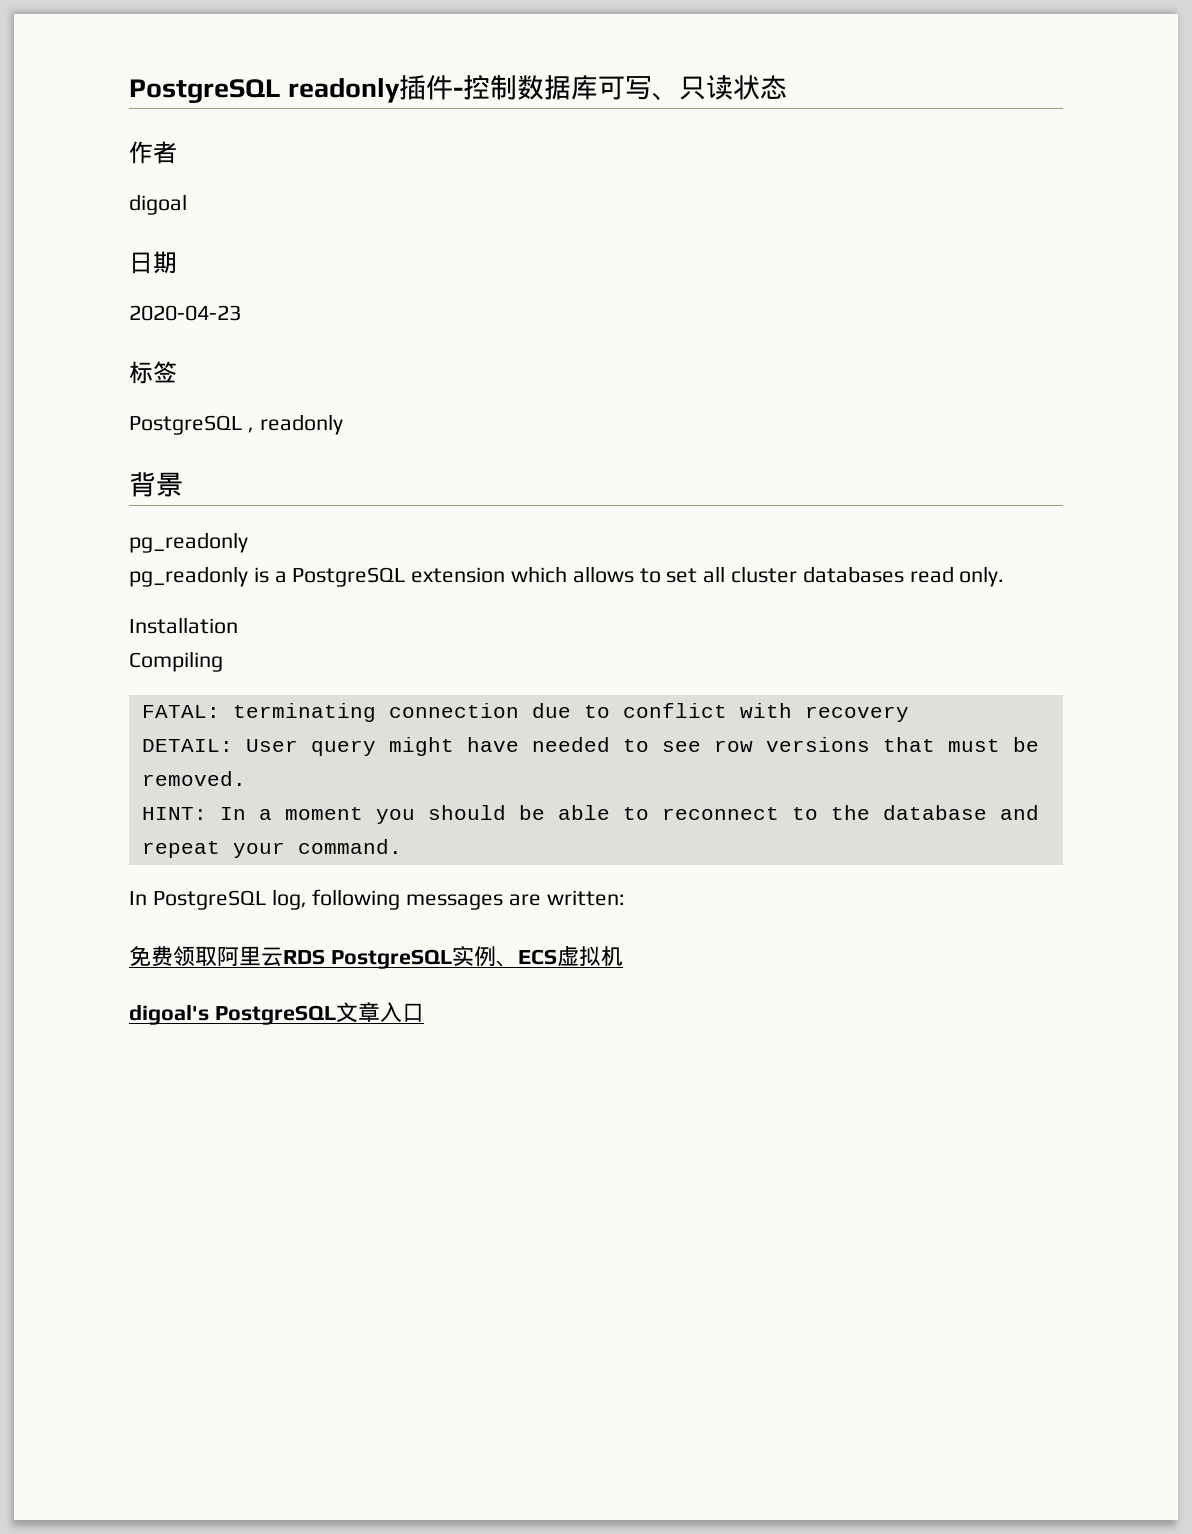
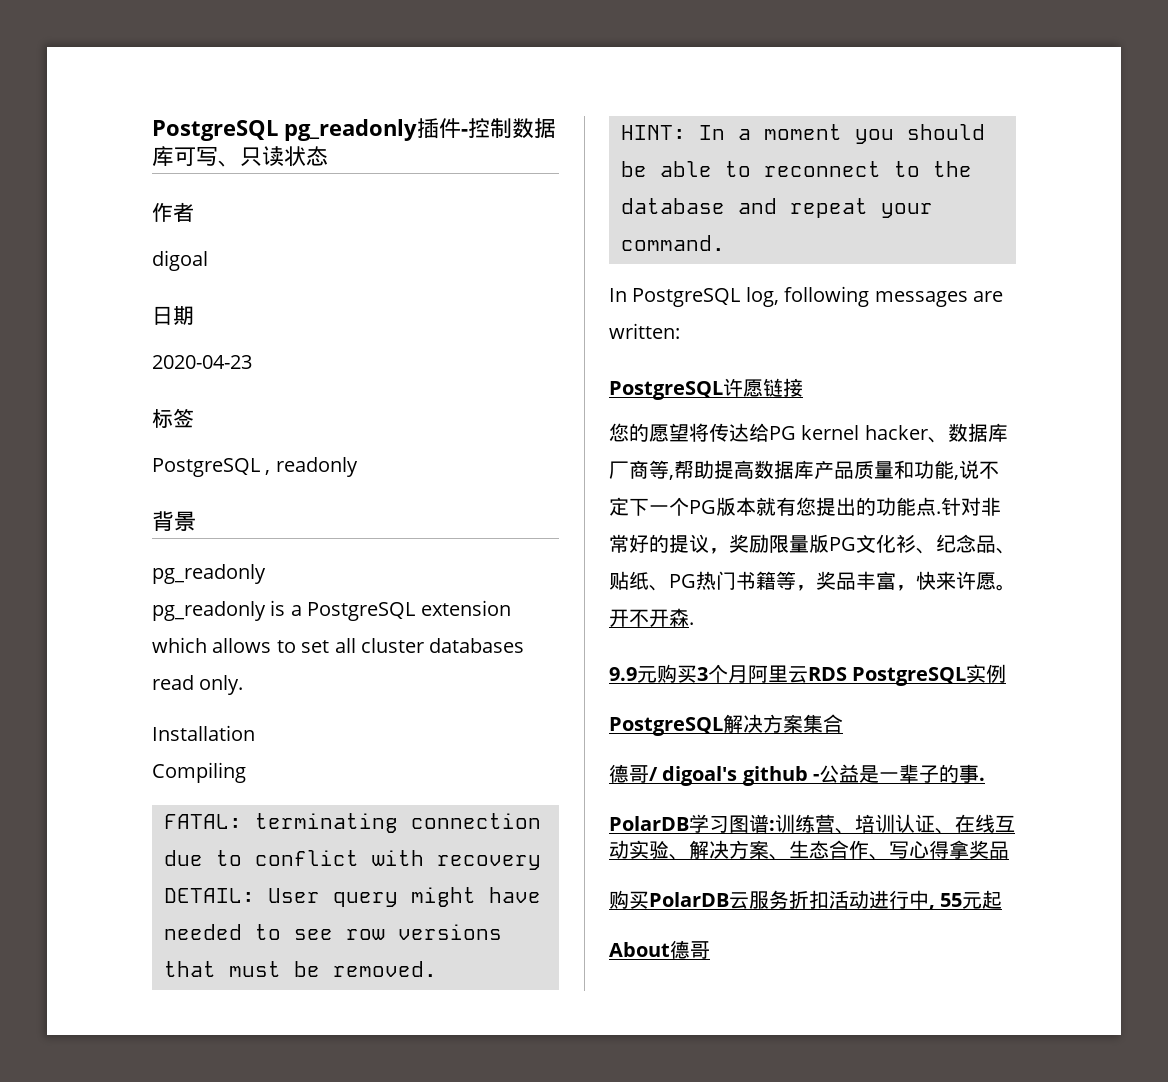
- PostgreSQL readonly插件-控制数据库可写、只读状态
+ PostgreSQL pg_readonly插件-控制数据库可写、只读状态
- 免费领取阿里云RDS PostgreSQL实例、ECS虚拟机
- digoal's PostgreSQL文章入口
+ PostgreSQL许愿链接
+ 您的愿望将传达给PG kernel hacker、数据库厂商等,帮助提高数据库产品质量和功能,说不定下一个PG版本就有您提出的功能点.针对非常好的提议，奖励限量版PG文化衫、纪念品、贴纸、PG热门书籍等，奖品丰富，快来许愿。开不开森.
+ 9.9元购买3个月阿里云RDS PostgreSQL实例
+ PostgreSQL解决方案集合
+ 德哥/ digoal's github -公益是一辈子的事.
+ PolarDB学习图谱:训练营、培训认证、在线互动实验、解决方案、生态合作、写心得拿奖品
+ 购买PolarDB云服务折扣活动进行中, 55元起
+ About德哥

